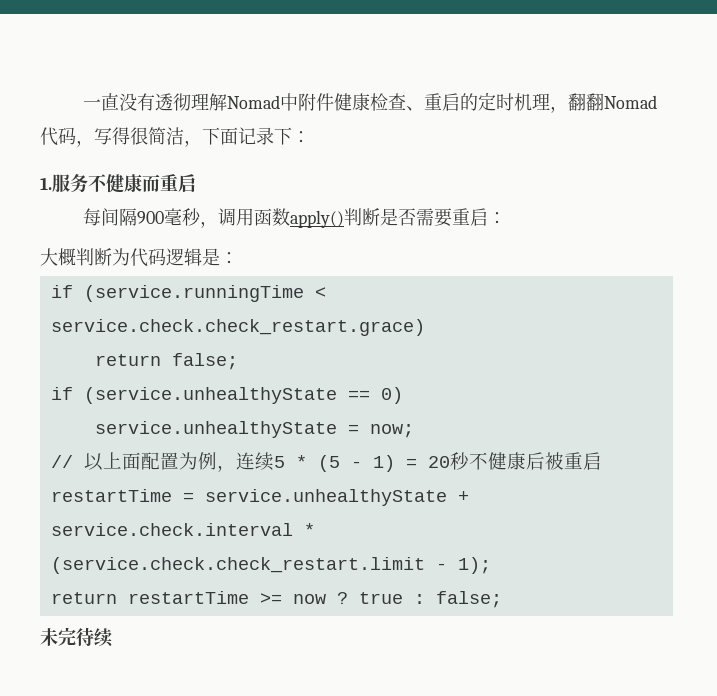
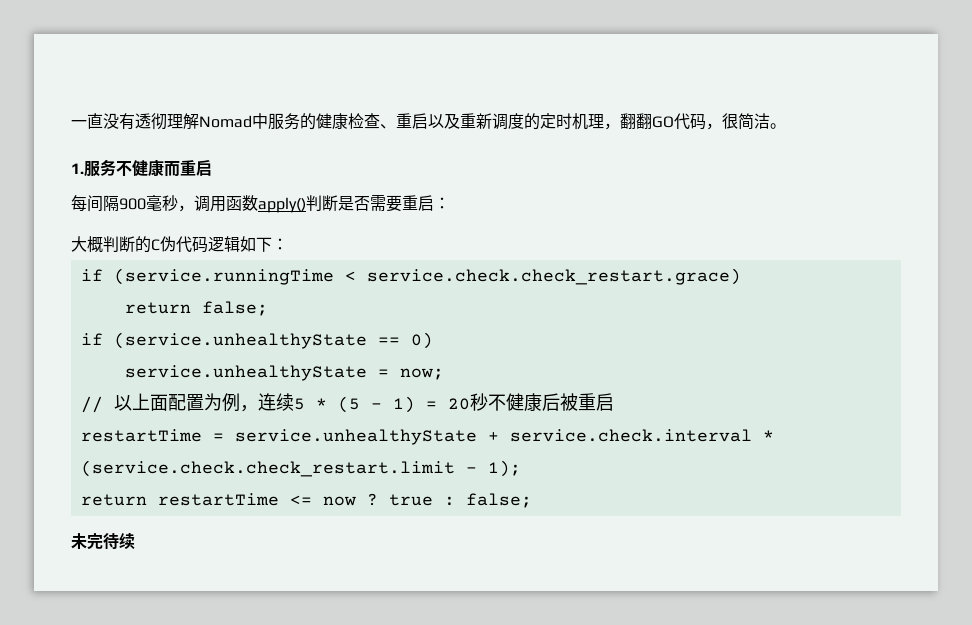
- 一直没有透彻理解Nomad中附件健康检查、重启的定时机理，翻翻Nomad代码，写得很简洁，下面记录下：
+ 一直没有透彻理解Nomad中服务的健康检查、重启以及重新调度的定时机理，翻翻GO代码，很简洁。
- 大概判断为代码逻辑是：
+ 大概判断的C伪代码逻辑如下：
- return restartTime >= now ? true : false;
+ return restartTime <= now ? true : false;

